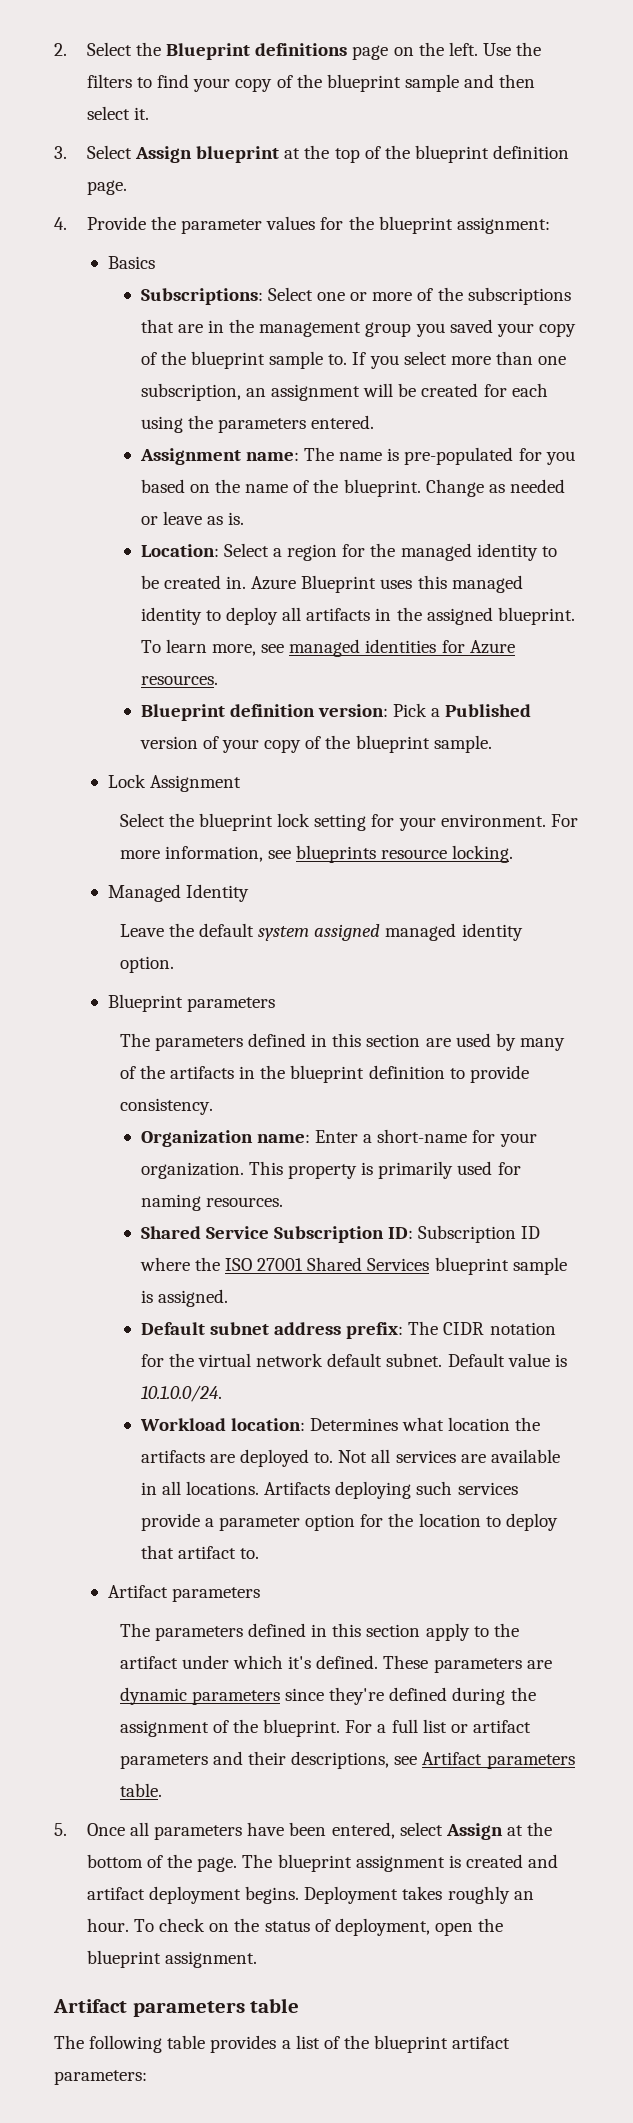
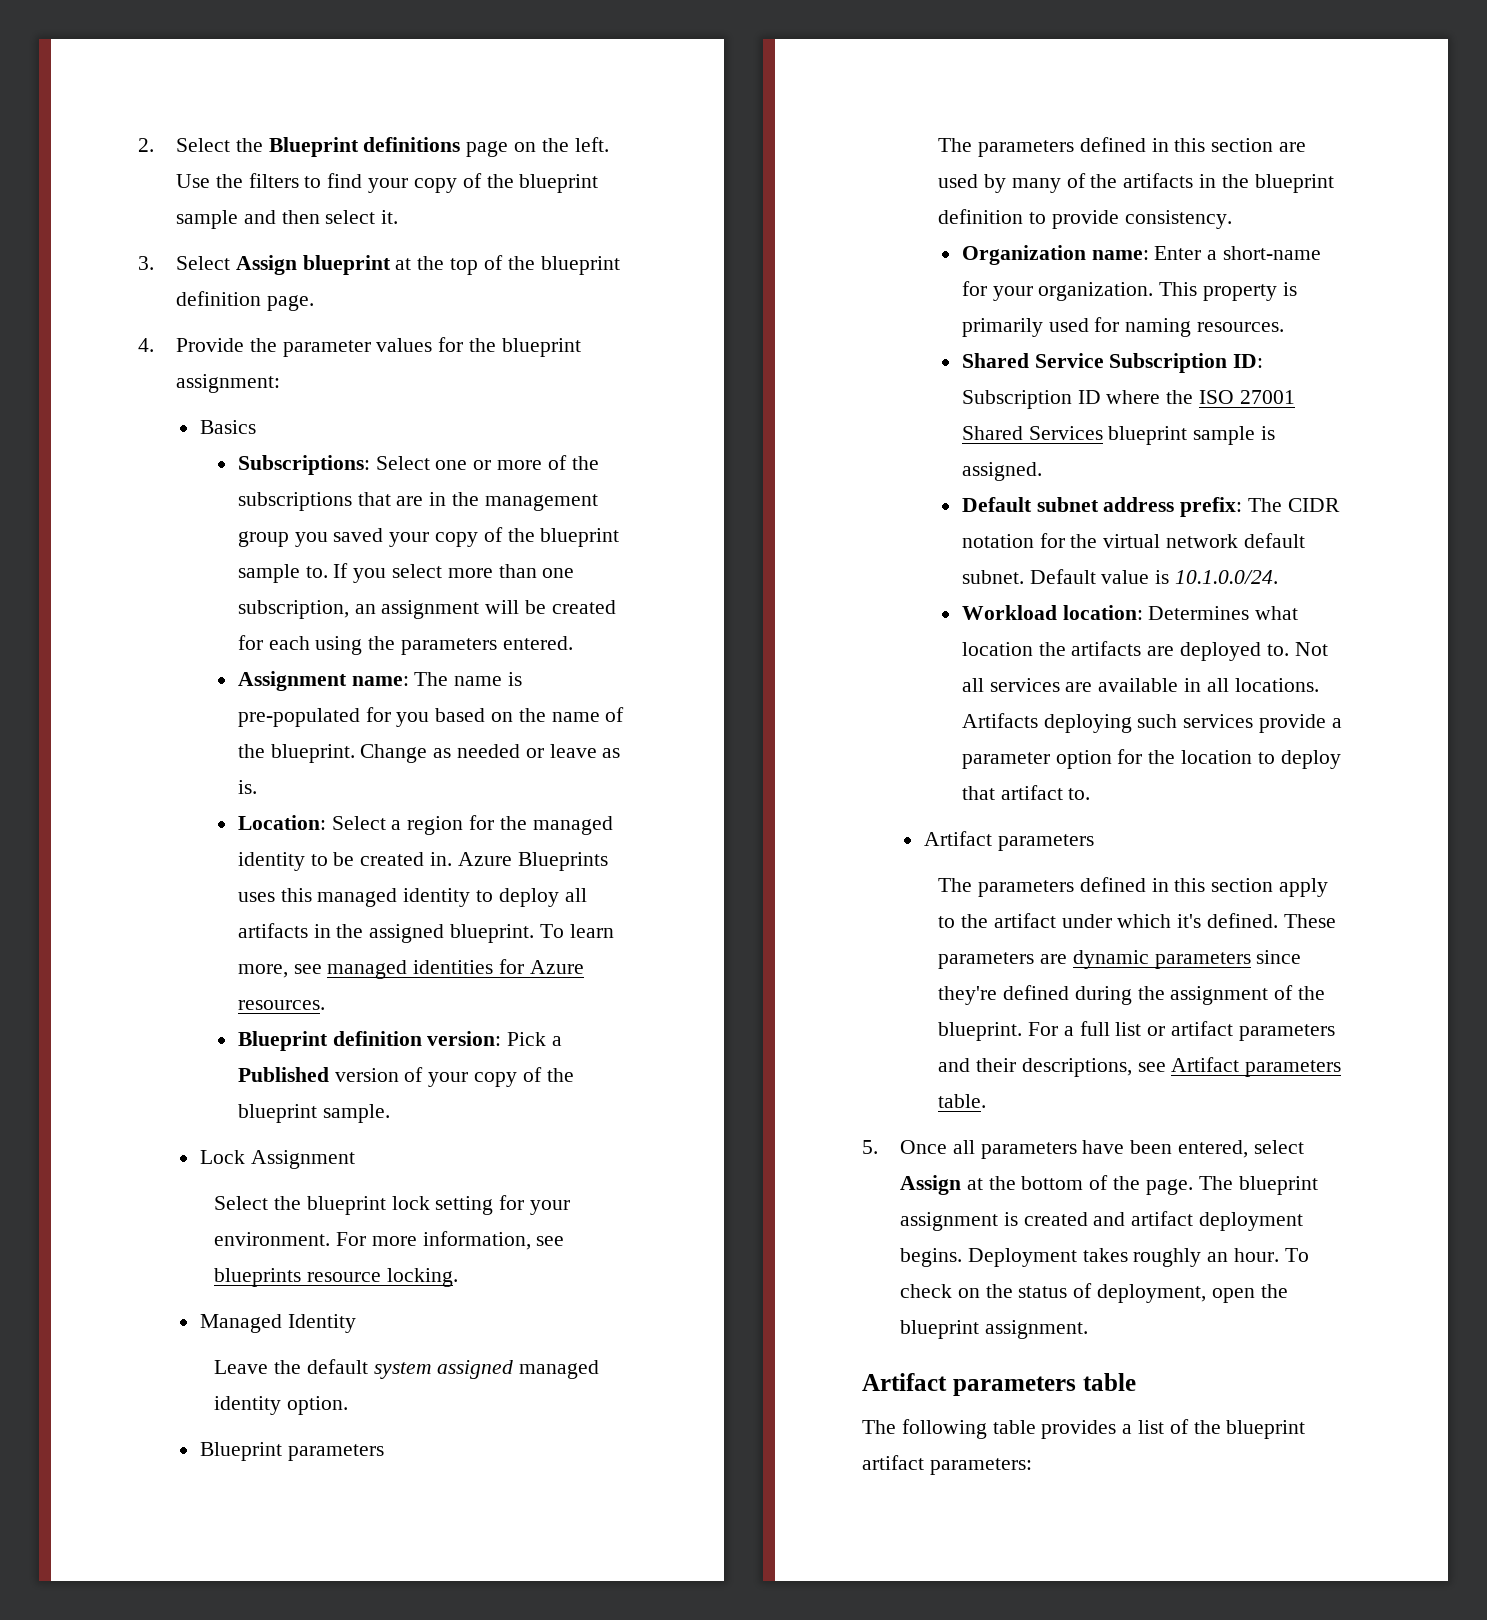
- Azure Blueprint uses this managed identity to deploy all artifacts in the assigned blueprint.
+ Azure Blueprints uses this managed identity to deploy all artifacts in the assigned blueprint.

